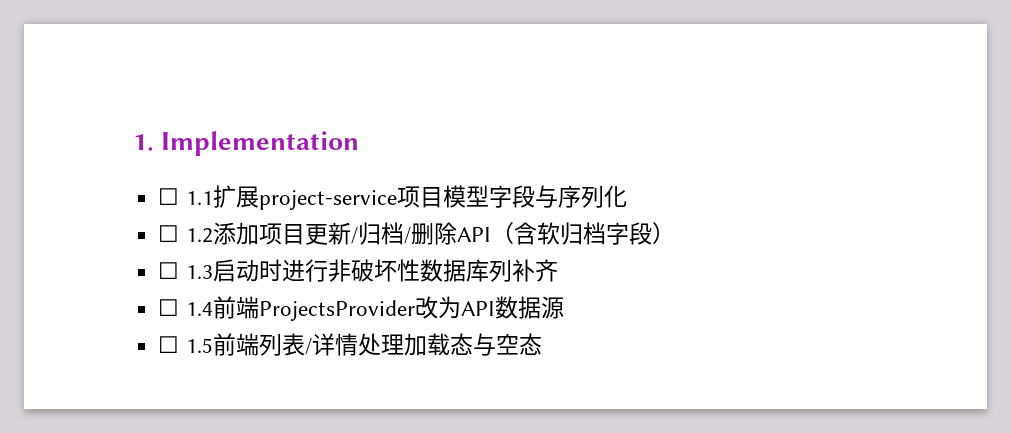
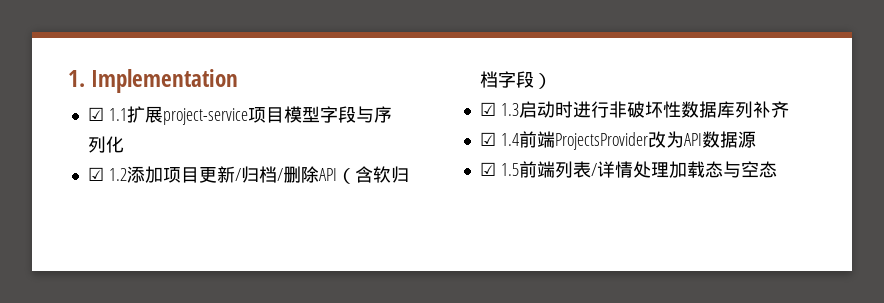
- ☐ 1.1扩展project-service项目模型字段与序列化
+ ☑ 1.1扩展project-service项目模型字段与序列化
- ☐ 1.2添加项目更新/归档/删除API（含软归档字段）
+ ☑ 1.2添加项目更新/归档/删除API（含软归档字段）
- ☐ 1.3启动时进行非破坏性数据库列补齐
+ ☑ 1.3启动时进行非破坏性数据库列补齐
- ☐ 1.4前端ProjectsProvider改为API数据源
+ ☑ 1.4前端ProjectsProvider改为API数据源
- ☐ 1.5前端列表/详情处理加载态与空态
+ ☑ 1.5前端列表/详情处理加载态与空态

